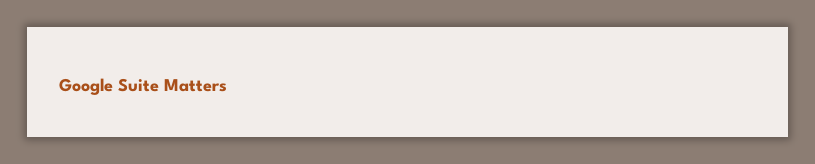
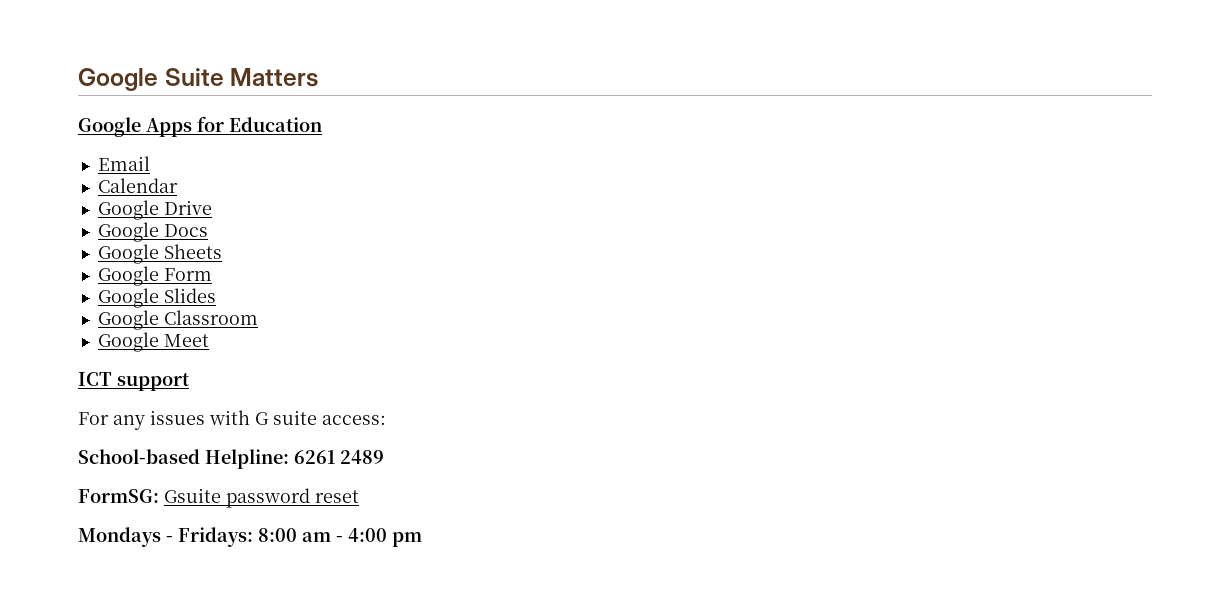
+ Google Apps for Education
+ Email
+ Calendar
+ Google Drive
+ Google Docs
+ Google Sheets
+ Google Form
+ Google Slides
+ Google Classroom
+ Google Meet
+ ICT support
+ For any issues with G suite access:
+ School-based Helpline: 6261 2489
+ FormSG: Gsuite password reset
+ Mondays - Fridays: 8:00 am - 4:00 pm

